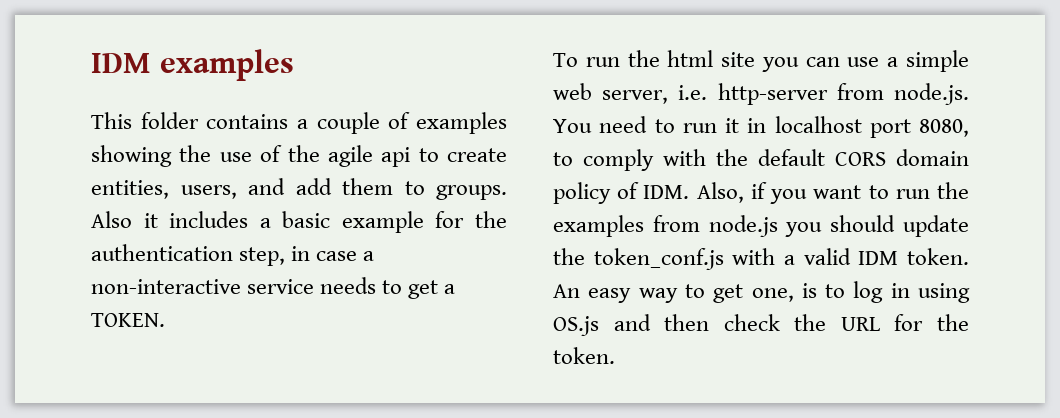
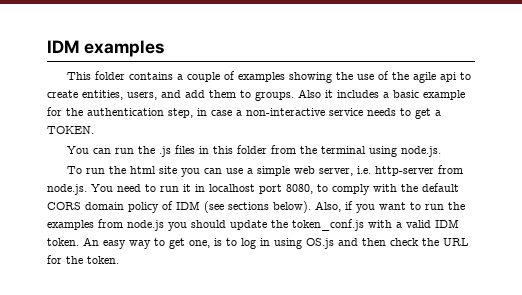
+ You can run the .js files in this folder from the terminal using node.js.
- To run the html site you can use a simple web server, i.e. http-server from node.js. You need to run it in localhost port 8080, to comply with the default CORS domain policy of IDM. Also, if you want to run the examples from node.js you should update the token_conf.js with a valid IDM token.
+ To run the html site you can use a simple web server, i.e. http-server from node.js. You need to run it in localhost port 8080, to comply with the default CORS domain policy of IDM (see sections below). Also, if you want to run the examples from node.js you should update the token_conf.js with a valid IDM token.

